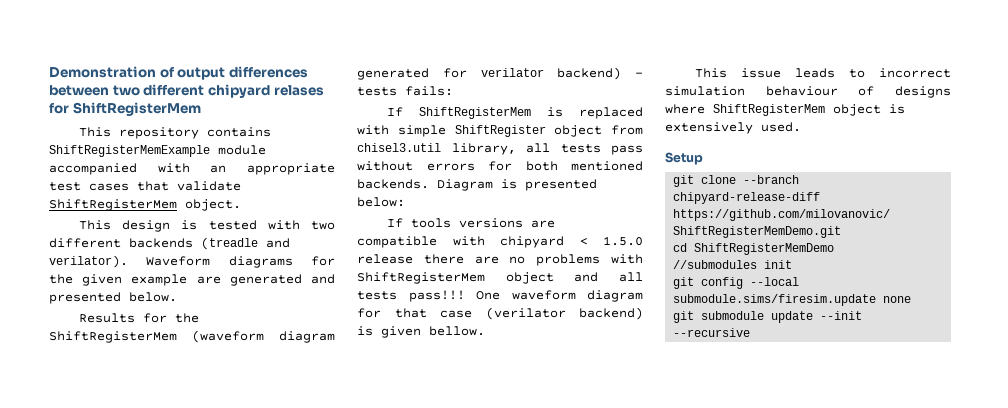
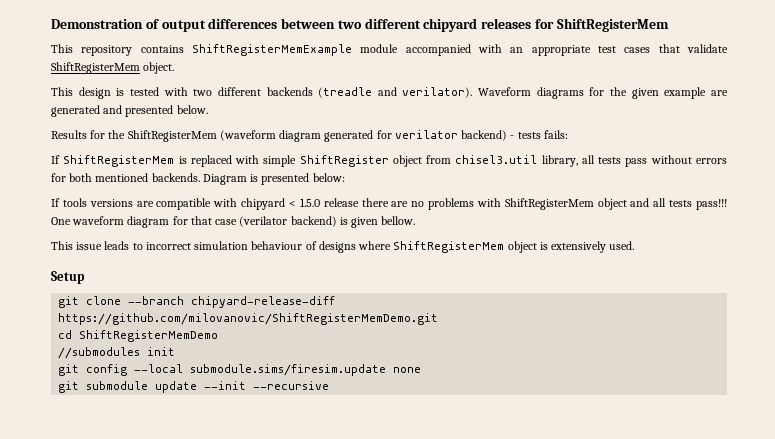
- Demonstration of output differences between two different chipyard relases for ShiftRegisterMem
+ Demonstration of output differences between two different chipyard releases for ShiftRegisterMem

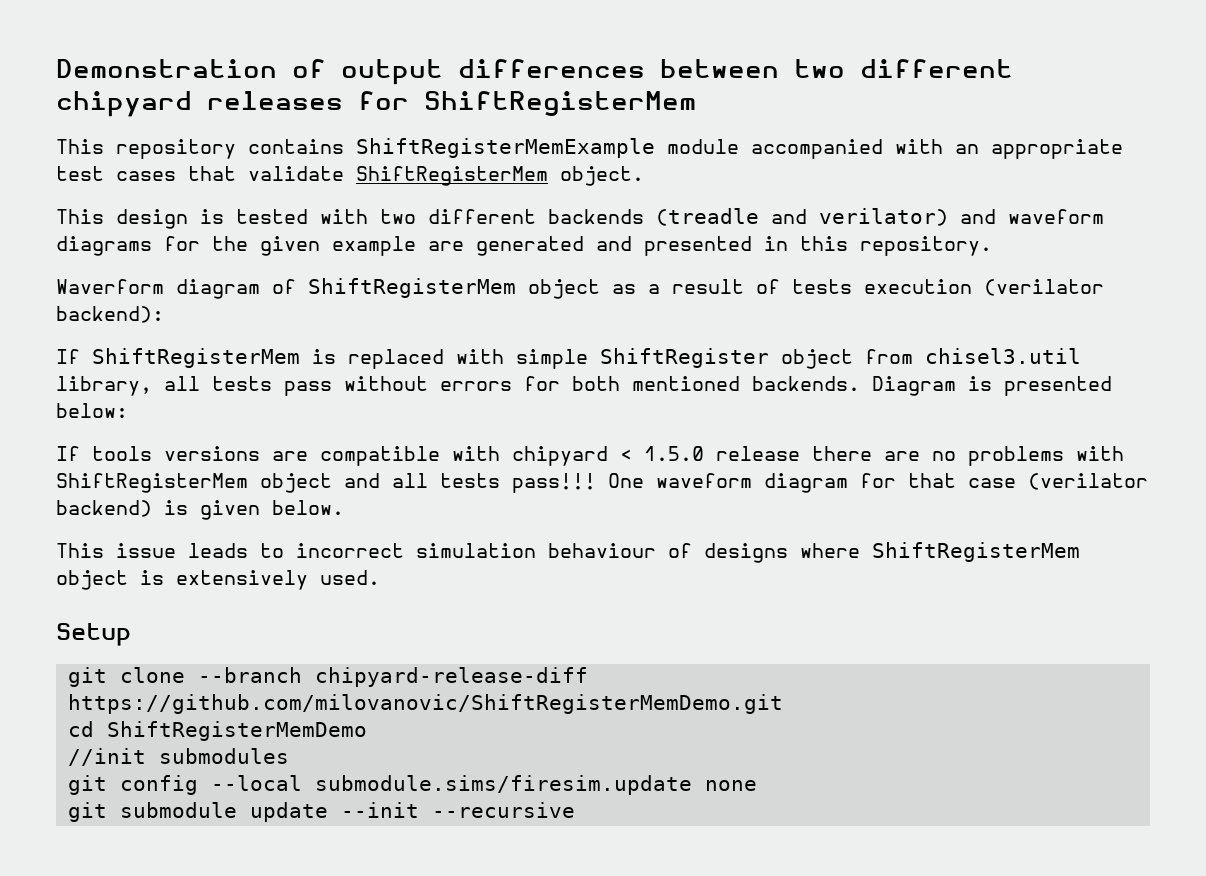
- This design is tested with two different backends (treadle and verilator). Waveform diagrams for the given example are generated and presented below.
- Results for the ShiftRegisterMem (waveform diagram generated for verilator backend) - tests fails:
+ This design is tested with two different backends (treadle and verilator) and waveform diagrams for the given example are generated and presented in this repository.
+ Waverform diagram of ShiftRegisterMem object as a result of tests execution (verilator backend):
- One waveform diagram for that case (verilator backend) is given bellow.
+ One waveform diagram for that case (verilator backend) is given below.
- //submodules init
+ //init submodules

